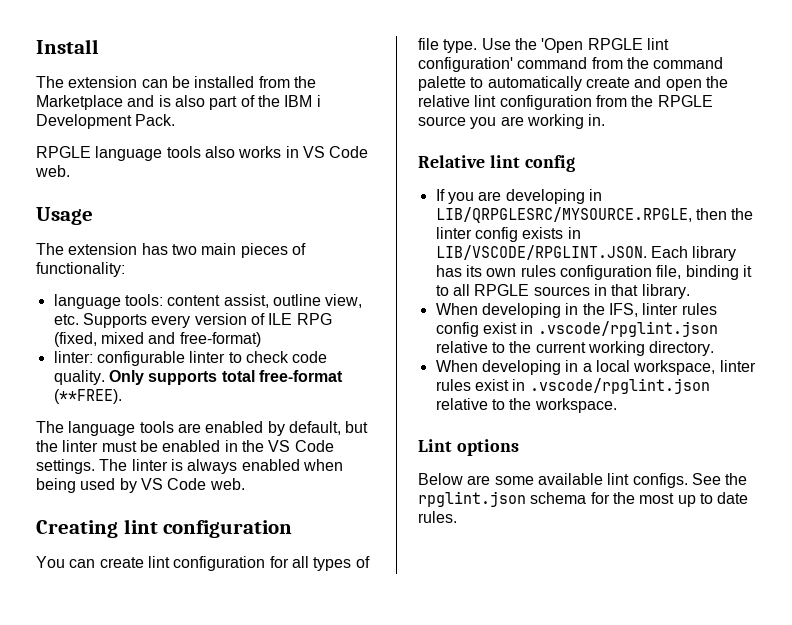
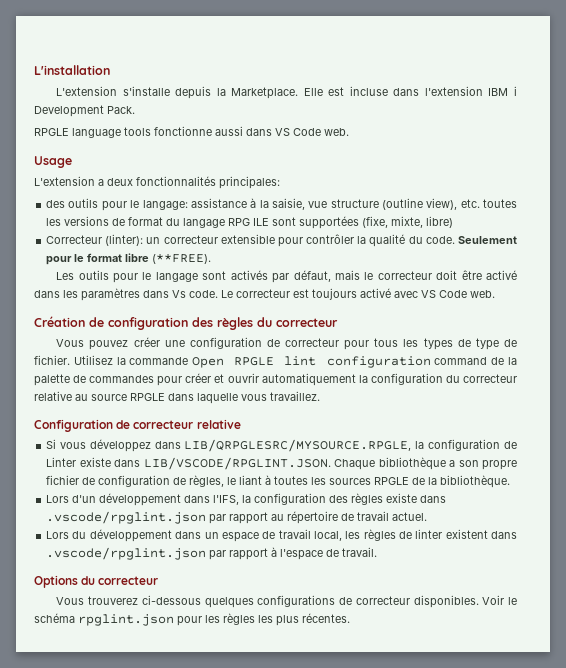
- Install
- The extension can be installed from the Marketplace and is also part of the IBM i Development Pack.
+ L'installation
+ L'extension s'installe depuis la Marketplace. Elle est incluse dans l'extension IBM i Development Pack.
- RPGLE language tools also works in VS Code web.
+ RPGLE language tools fonctionne aussi dans VS Code web.
- The extension has two main pieces of functionality:
- language tools: content assist, outline view, etc. Supports every version of ILE RPG (fixed, mixed and free-format)
- linter: configurable linter to check code quality. Only supports total free-format (**FREE).
- The language tools are enabled by default, but the linter must be enabled in the VS Code settings. The linter is always enabled when being used by VS Code web.
- Creating lint configuration
- You can create lint configuration for all types of file type. Use the 'Open RPGLE lint configuration' command from the command palette to automatically create and open the relative lint configuration from the RPGLE source you are working in.
- Relative lint config
- If you are developing in LIB/QRPGLESRC/MYSOURCE.RPGLE, then the linter config exists in LIB/VSCODE/RPGLINT.JSON. Each library has its own rules configuration file, binding it to all RPGLE sources in that library.
- When developing in the IFS, linter rules config exist in .vscode/rpglint.json relative to the current working directory.
- When developing in a local workspace, linter rules exist in .vscode/rpglint.json relative to the workspace.
- Lint options
- Below are some available lint configs. See the rpglint.json schema for the most up to date rules.
+ L'extension a deux fonctionnalités principales:
+ des outils pour le langage: assistance à la saisie, vue structure (outline view), etc. toutes les versions de format du langage RPG ILE sont supportées (fixe, mixte, libre)
+ Correcteur (linter): un correcteur extensible pour contrôler la qualité du code. Seulement pour le format libre (**FREE).
+ Les outils pour le langage sont activés par défaut, mais le correcteur doit être activé dans les paramètres dans Vs code. Le correcteur est toujours activé avec VS Code web.
+ Création de configuration des règles du correcteur
+ Vous pouvez créer une configuration de correcteur pour tous les types de type de fichier. Utilisez la commande Open RPGLE lint configuration command de la palette de commandes pour créer et ouvrir automatiquement la configuration du correcteur relative au source RPGLE dans laquelle vous travaillez.
+ Configuration de correcteur relative
+ Si vous développez dans LIB/QRPGLESRC/MYSOURCE.RPGLE, la configuration de Linter existe dans LIB/VSCODE/RPGLINT.JSON. Chaque bibliothèque a son propre fichier de configuration de règles, le liant à toutes les sources RPGLE de la bibliothèque.
+ Lors d'un développement dans l'IFS, la configuration des règles existe dans .vscode/rpglint.json par rapport au répertoire de travail actuel.
+ Lors du développement dans un espace de travail local, les règles de linter existent dans .vscode/rpglint.json par rapport à l'espace de travail.
+ Options du correcteur
+ Vous trouverez ci-dessous quelques configurations de correcteur disponibles. Voir le schéma rpglint.json pour les règles les plus récentes.

